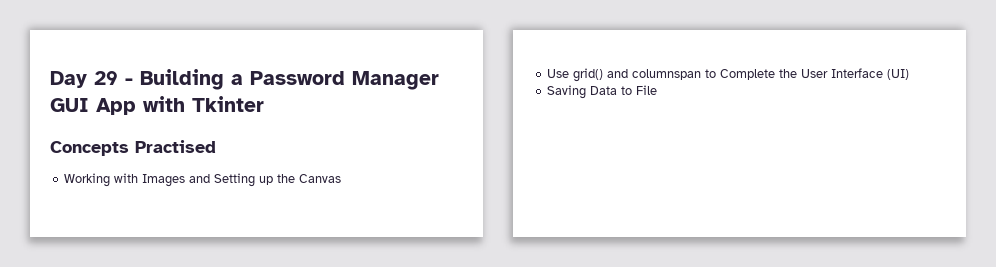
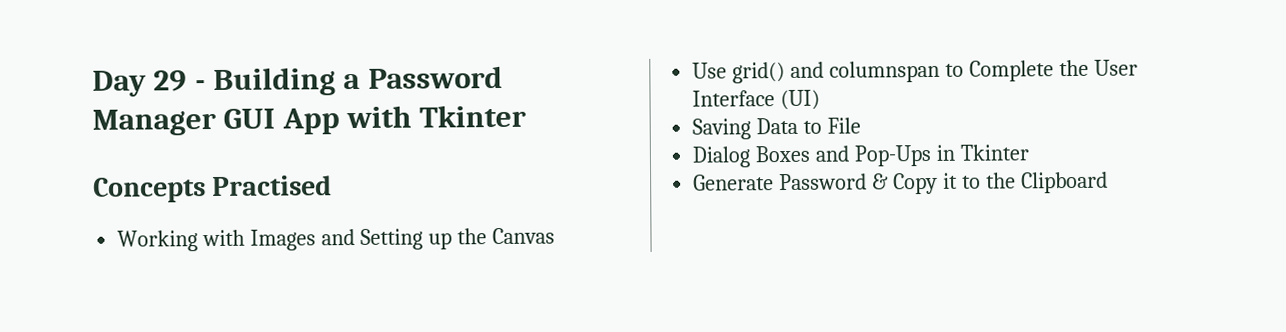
+ Dialog Boxes and Pop-Ups in Tkinter
+ Generate Password & Copy it to the Clipboard

